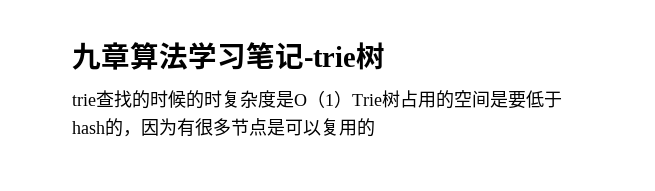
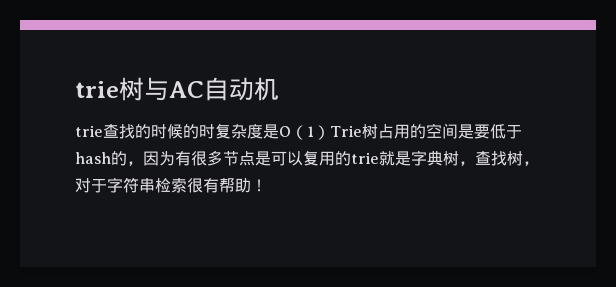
- 九章算法学习笔记-trie树
+ trie树与AC自动机
- trie查找的时候的时复杂度是O（1）Trie树占用的空间是要低于hash的，因为有很多节点是可以复用的
+ trie查找的时候的时复杂度是O（1）Trie树占用的空间是要低于hash的，因为有很多节点是可以复用的trie就是字典树，查找树，对于字符串检索很有帮助！

